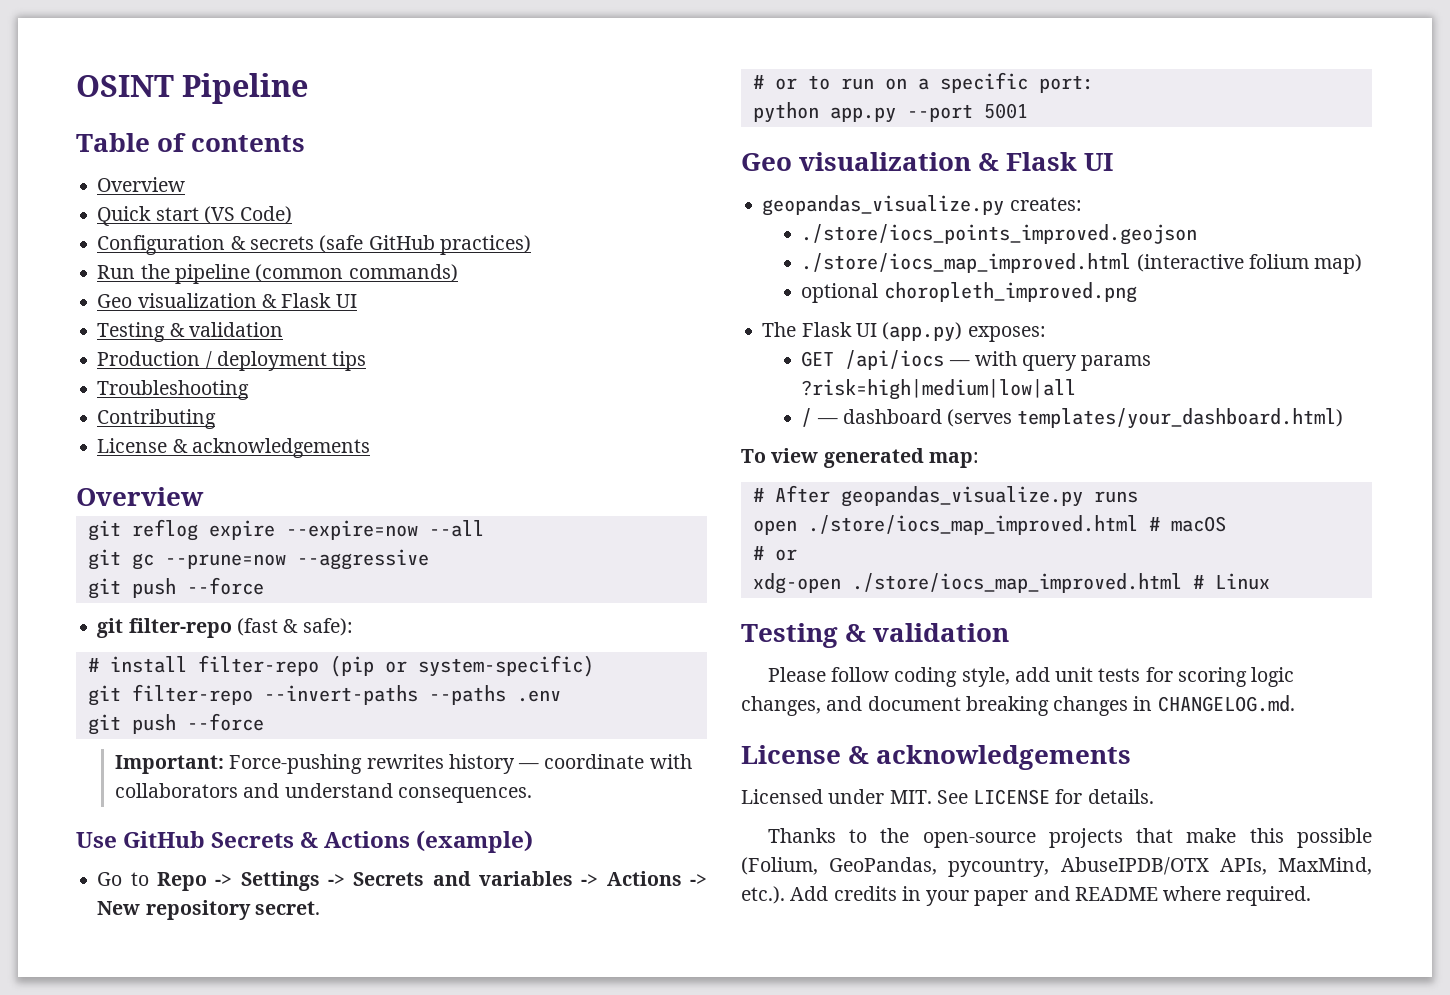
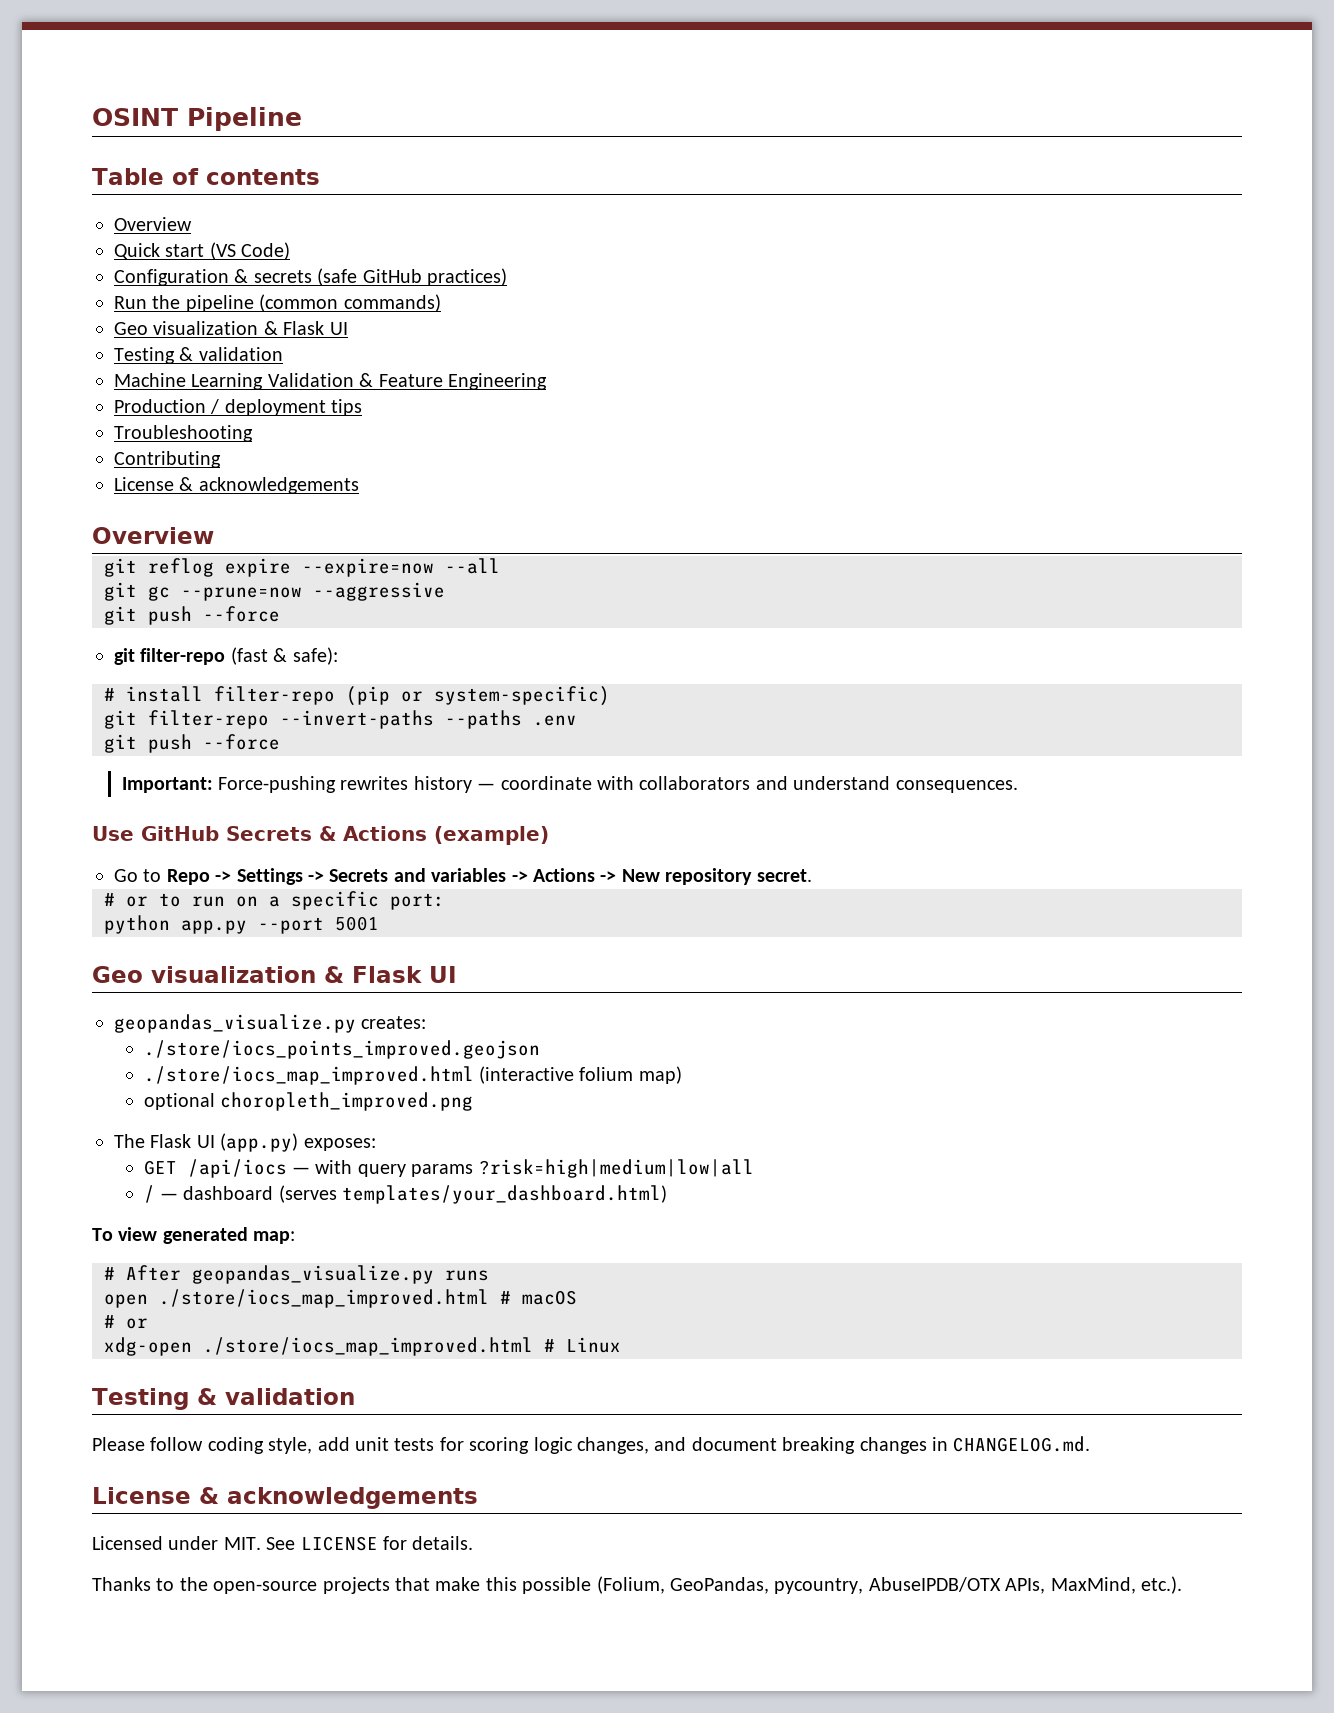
+ Machine Learning Validation & Feature Engineering
- Thanks to the open-source projects that make this possible (Folium, GeoPandas, pycountry, AbuseIPDB/OTX APIs, MaxMind, etc.). Add credits in your paper and README where required.
+ Thanks to the open-source projects that make this possible (Folium, GeoPandas, pycountry, AbuseIPDB/OTX APIs, MaxMind, etc.).

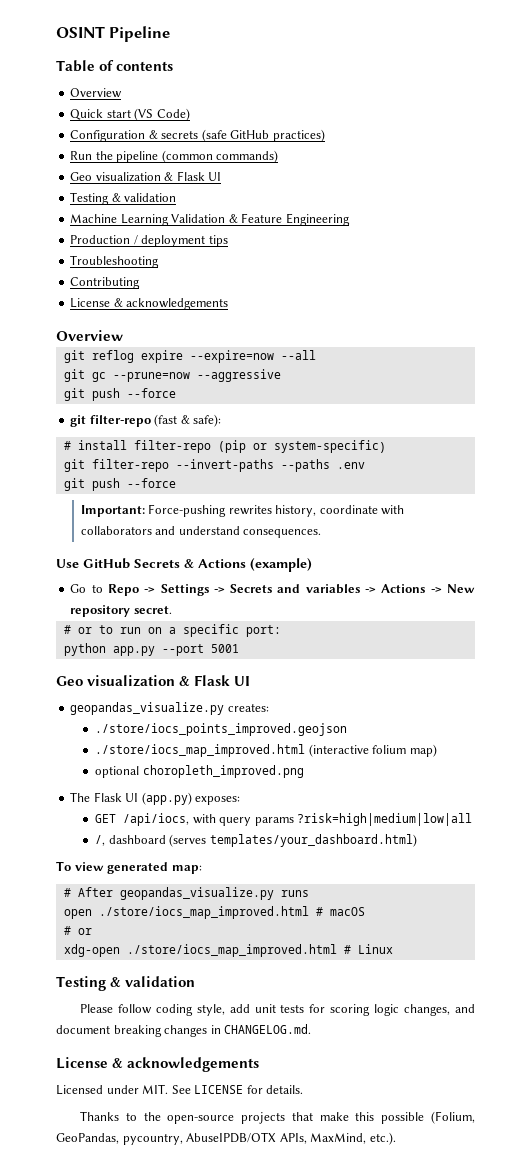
- Important: Force-pushing rewrites history — coordinate with collaborators and understand consequences.
+ Important: Force-pushing rewrites history, coordinate with collaborators and understand consequences.
- GET /api/iocs — with query params ?risk=high|medium|low|all
+ GET /api/iocs, with query params ?risk=high|medium|low|all
- / — dashboard (serves templates/your_dashboard.html)
+ /, dashboard (serves templates/your_dashboard.html)

